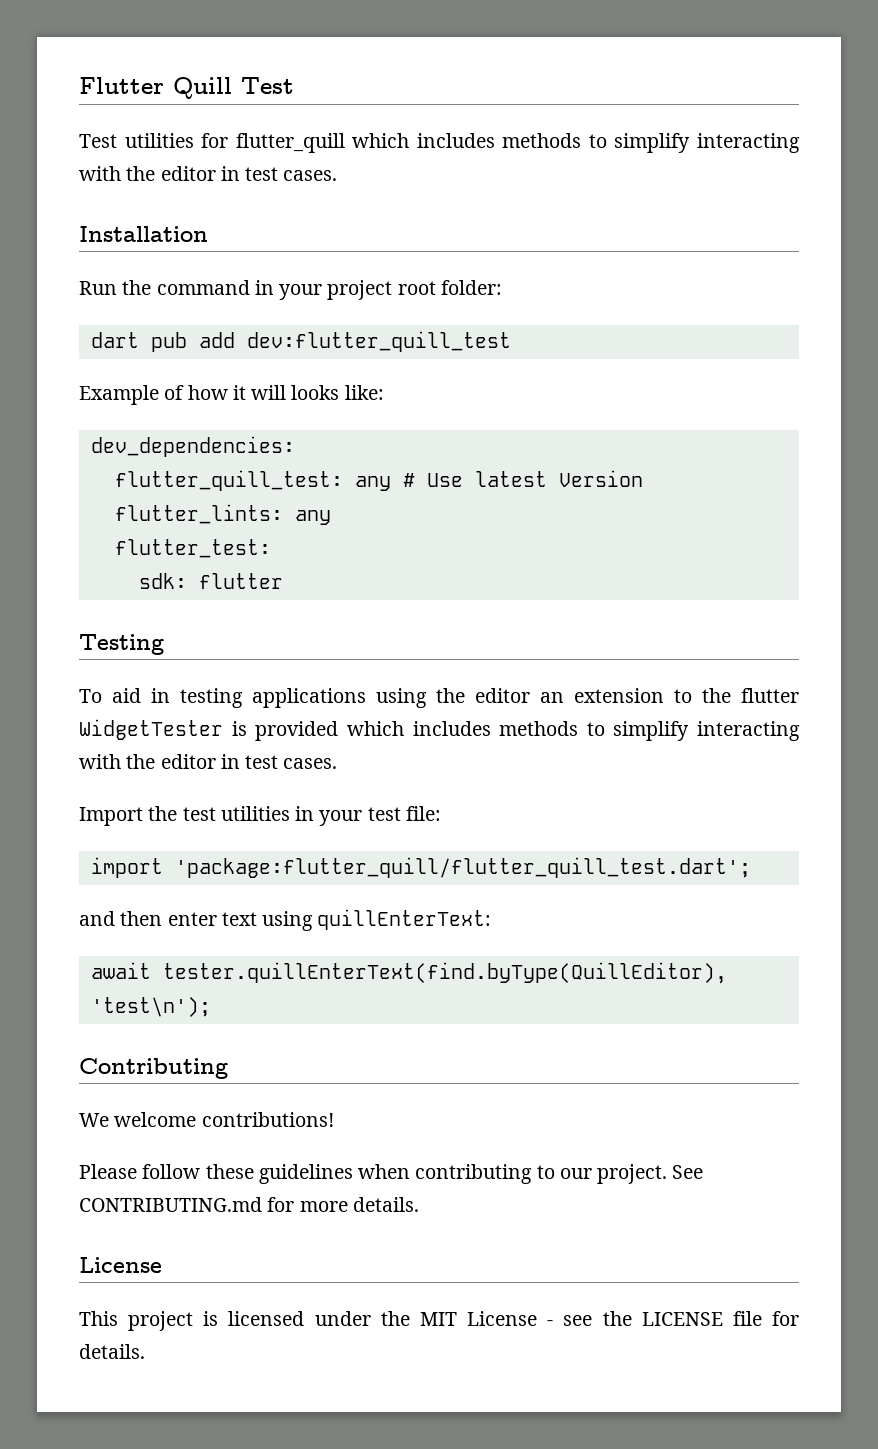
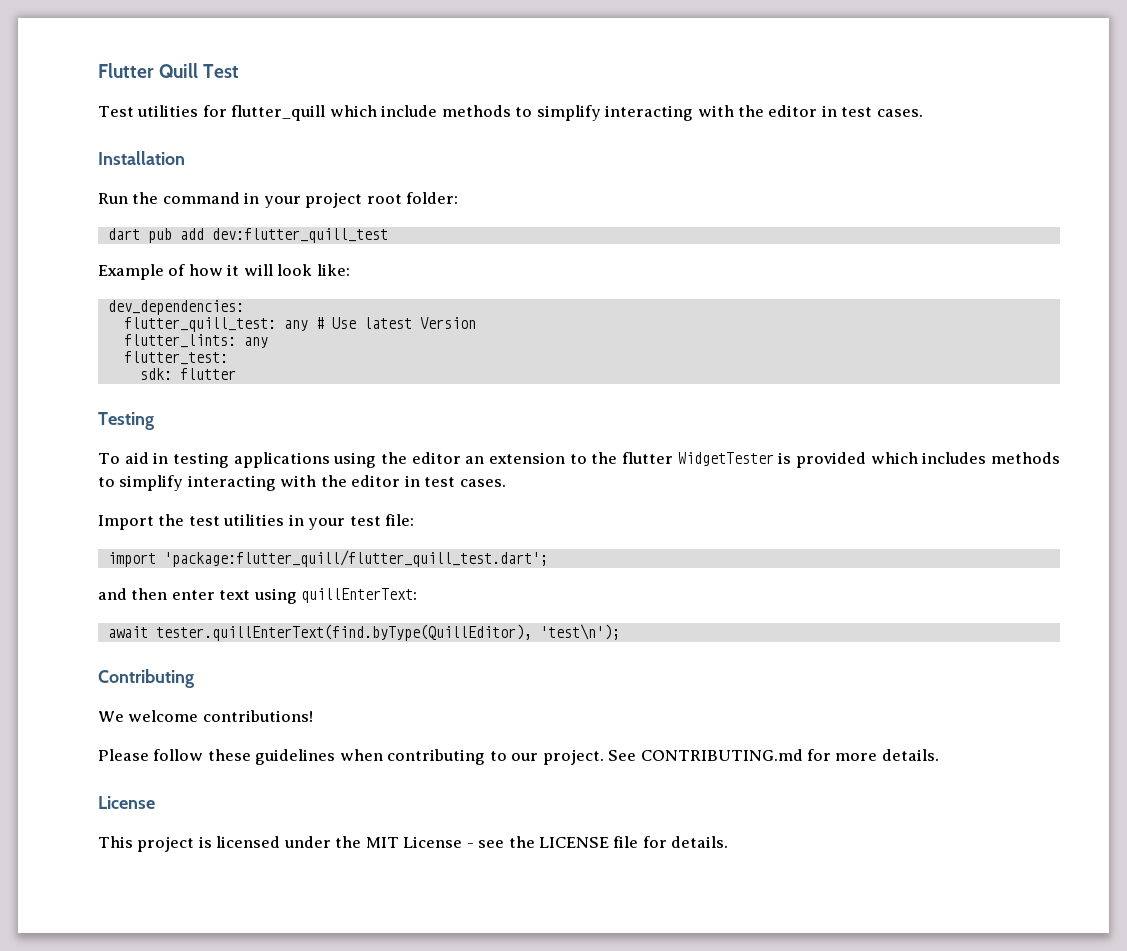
- Test utilities for flutter_quill which includes methods to simplify interacting with the editor in test cases.
+ Test utilities for flutter_quill which include methods to simplify interacting with the editor in test cases.
- Example of how it will looks like:
+ Example of how it will look like:

